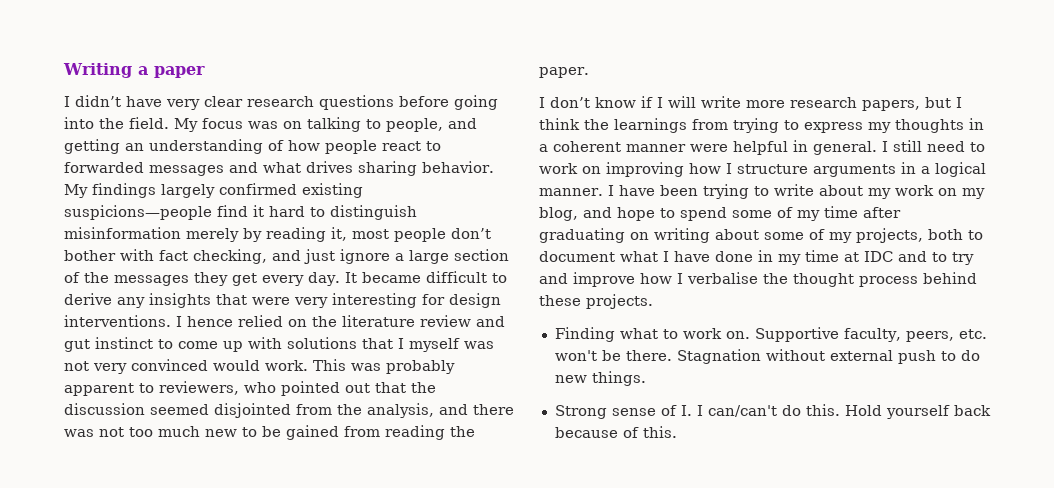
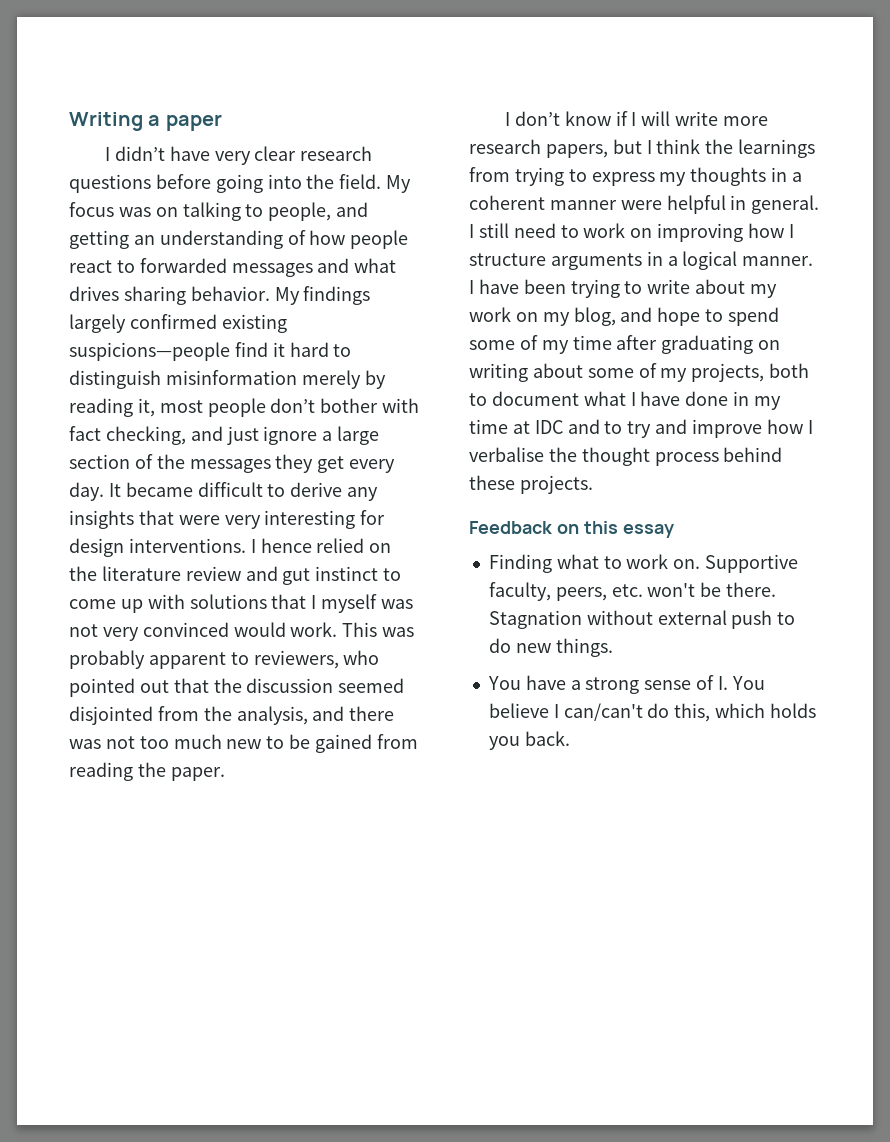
+ Feedback on this essay
- Strong sense of I. I can/can't do this. Hold yourself back because of this.
+ You have a strong sense of I. You believe I can/can't do this, which holds you back.

